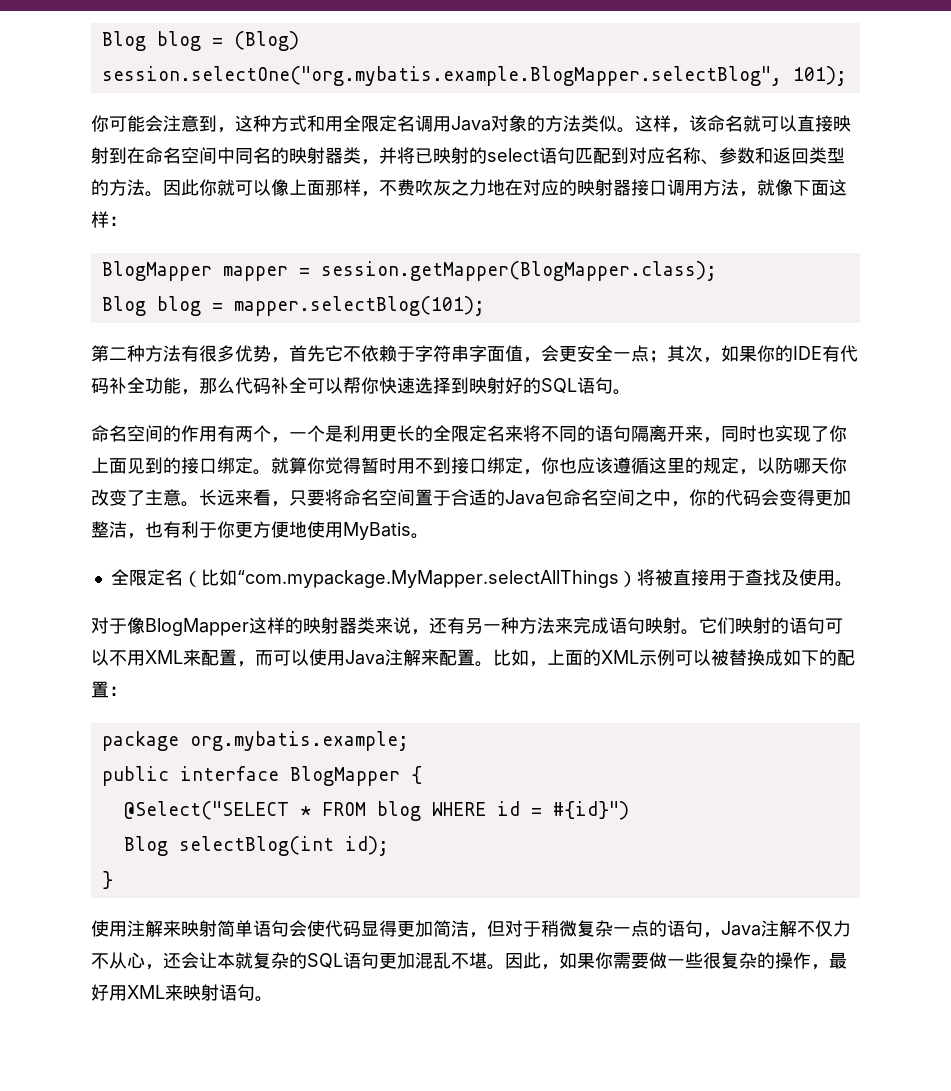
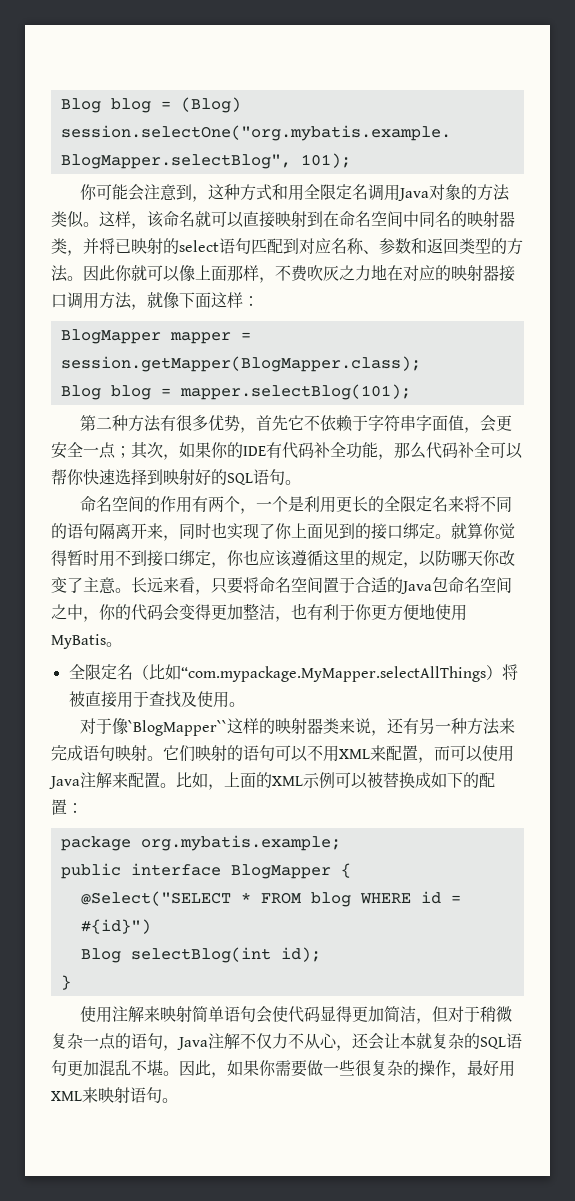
- 对于像BlogMapper这样的映射器类来说，还有另一种方法来完成语句映射。
+ 对于像`BlogMapper``这样的映射器类来说，还有另一种方法来完成语句映射。

